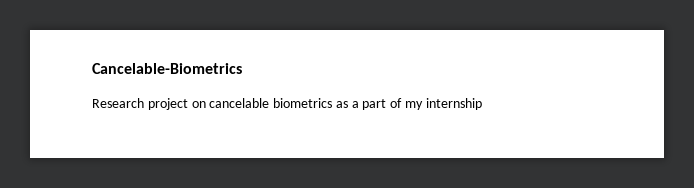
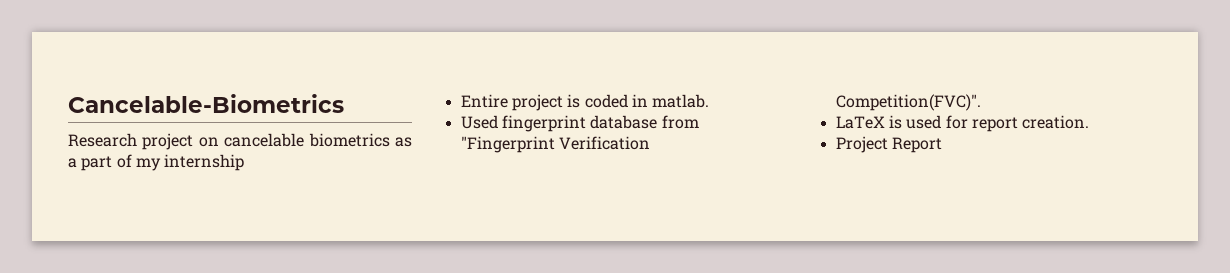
+ Entire project is coded in matlab.
+ Used fingerprint database from "Fingerprint Verification Competition(FVC)".
+ LaTeX is used for report creation.
+ Project Report

